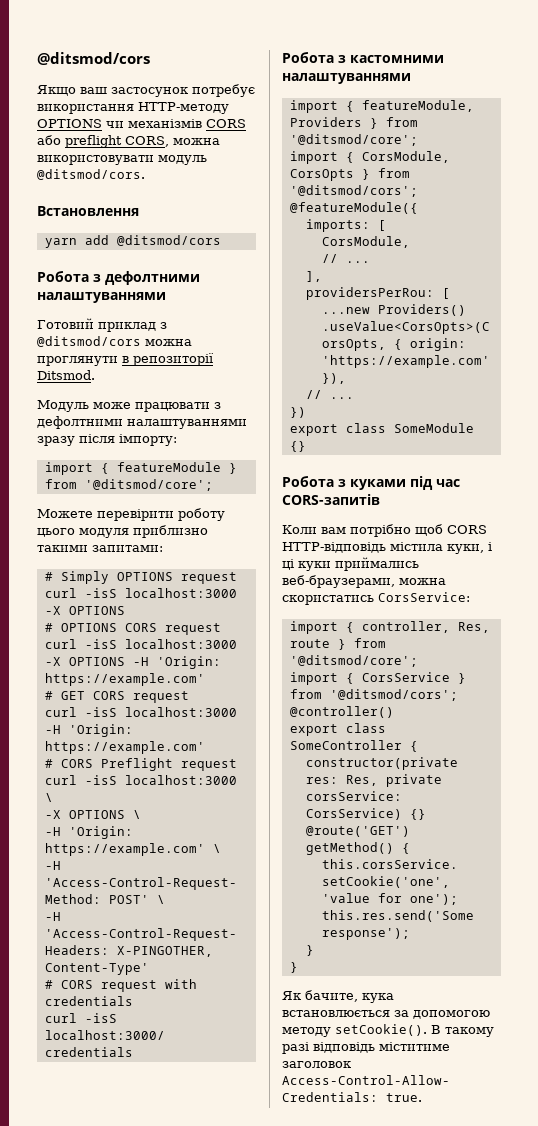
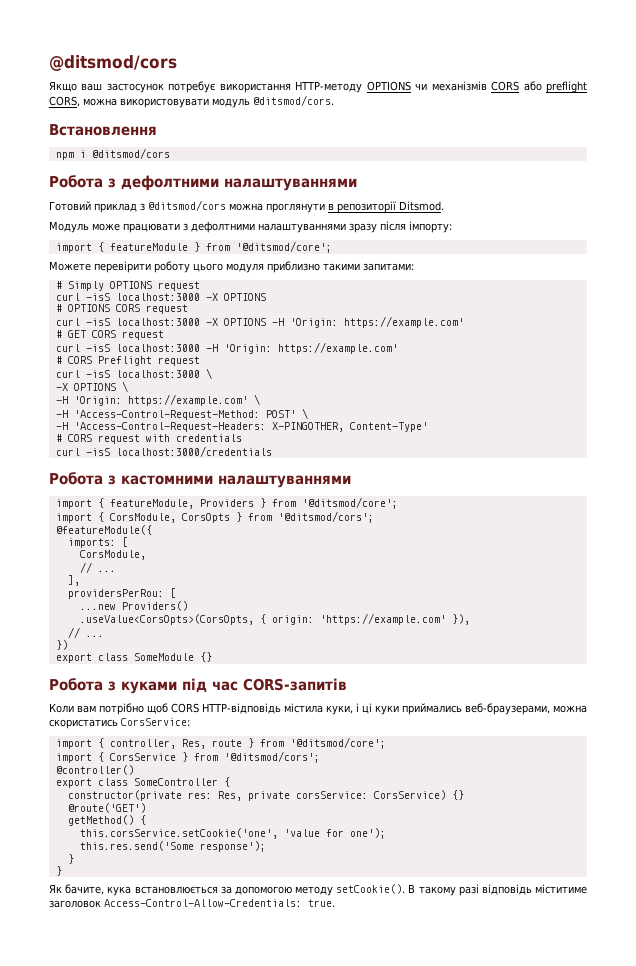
- yarn add @ditsmod/cors
+ npm i @ditsmod/cors

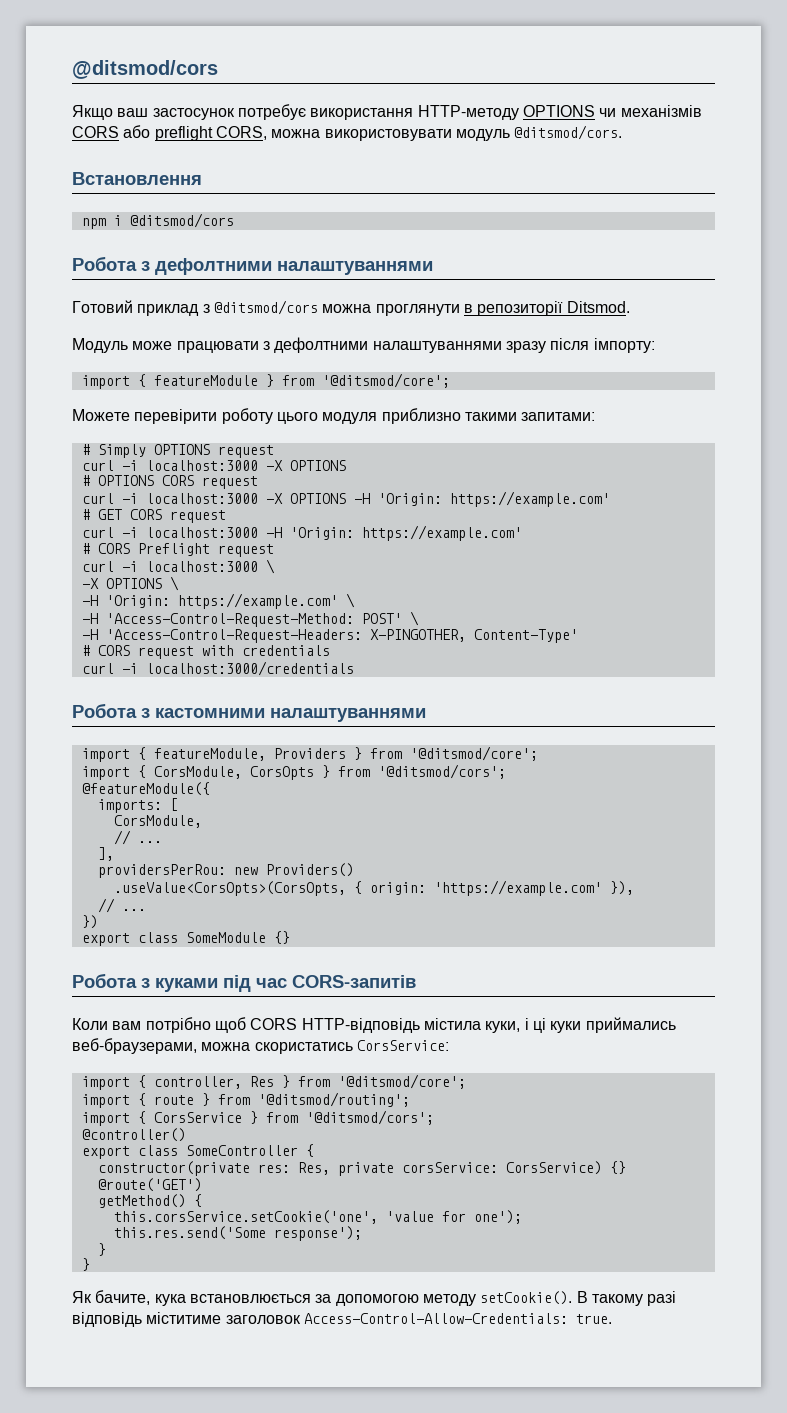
  # Simply OPTIONS request
- curl -isS localhost:3000 -X OPTIONS
+ curl -i localhost:3000 -X OPTIONS
- curl -isS localhost:3000 -X OPTIONS -H 'Origin: https://example.com'
+ curl -i localhost:3000 -X OPTIONS -H 'Origin: https://example.com'
- curl -isS localhost:3000 -H 'Origin: https://example.com'
+ curl -i localhost:3000 -H 'Origin: https://example.com'
- curl -isS localhost:3000 \
+ curl -i localhost:3000 \
- curl -isS localhost:3000/credentials
+ curl -i localhost:3000/credentials
- providersPerRou: [
- ...new Providers()
+ providersPerRou: new Providers()
- import { controller, Res, route } from '@ditsmod/core';
+ import { controller, Res } from '@ditsmod/core';
+ import { route } from '@ditsmod/routing';

